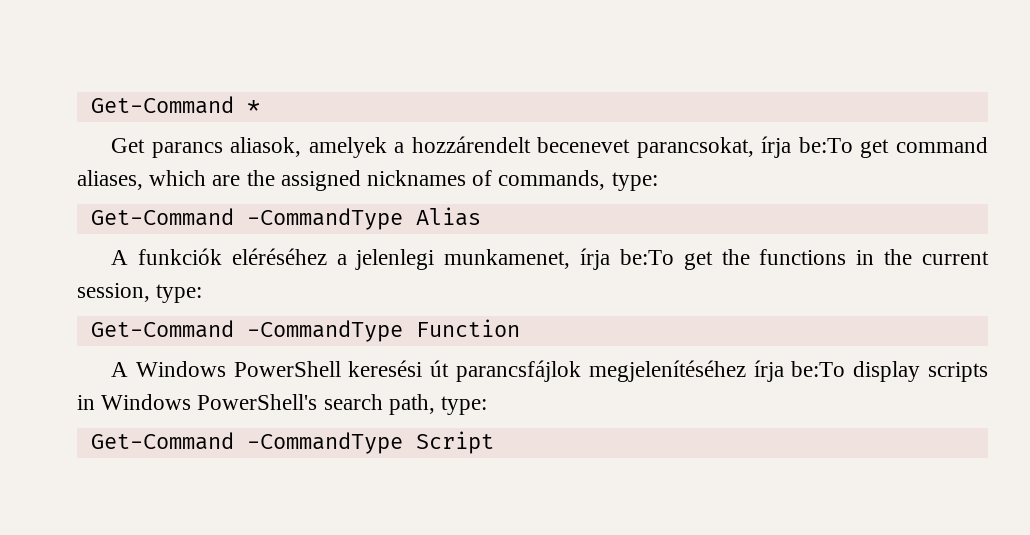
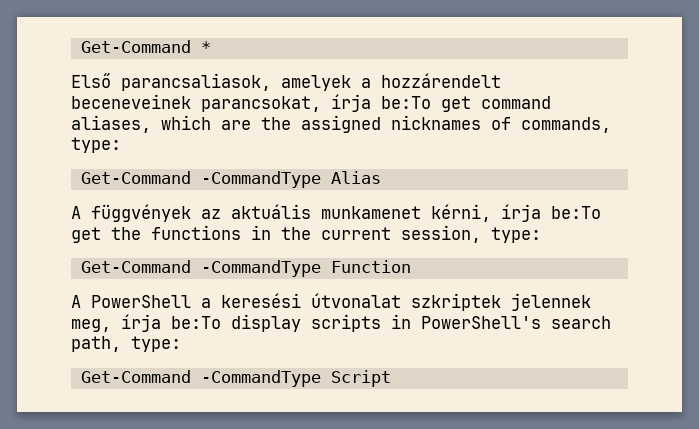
- Get parancs aliasok, amelyek a hozzárendelt becenevet parancsokat, írja be:To get command aliases, which are the assigned nicknames of commands, type:
+ Első parancsaliasok, amelyek a hozzárendelt beceneveinek parancsokat, írja be:To get command aliases, which are the assigned nicknames of commands, type:
- A funkciók eléréséhez a jelenlegi munkamenet, írja be:To get the functions in the current session, type:
+ A függvények az aktuális munkamenet kérni, írja be:To get the functions in the current session, type:
- A Windows PowerShell keresési út parancsfájlok megjelenítéséhez írja be:To display scripts in Windows PowerShell's search path, type:
+ A PowerShell a keresési útvonalat szkriptek jelennek meg, írja be:To display scripts in PowerShell's search path, type:

